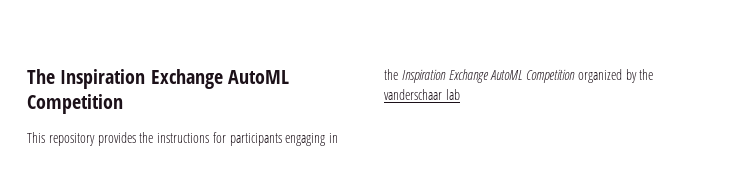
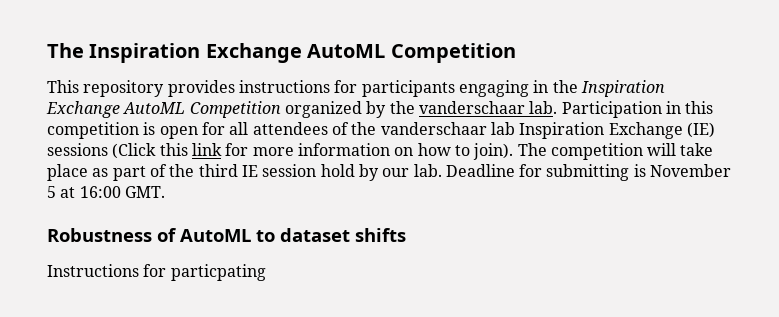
- This repository provides the instructions for participants engaging in the Inspiration Exchange AutoML Competition organized by the vanderschaar lab
+ This repository provides instructions for participants engaging in the Inspiration Exchange AutoML Competition organized by the vanderschaar lab. Participation in this competition is open for all attendees of the vanderschaar lab Inspiration Exchange (IE) sessions (Click this link for more information on how to join). The competition will take place as part of the third IE session hold by our lab. Deadline for submitting is November 5 at 16:00 GMT.
+ Robustness of AutoML to dataset shifts
+ Instructions for particpating

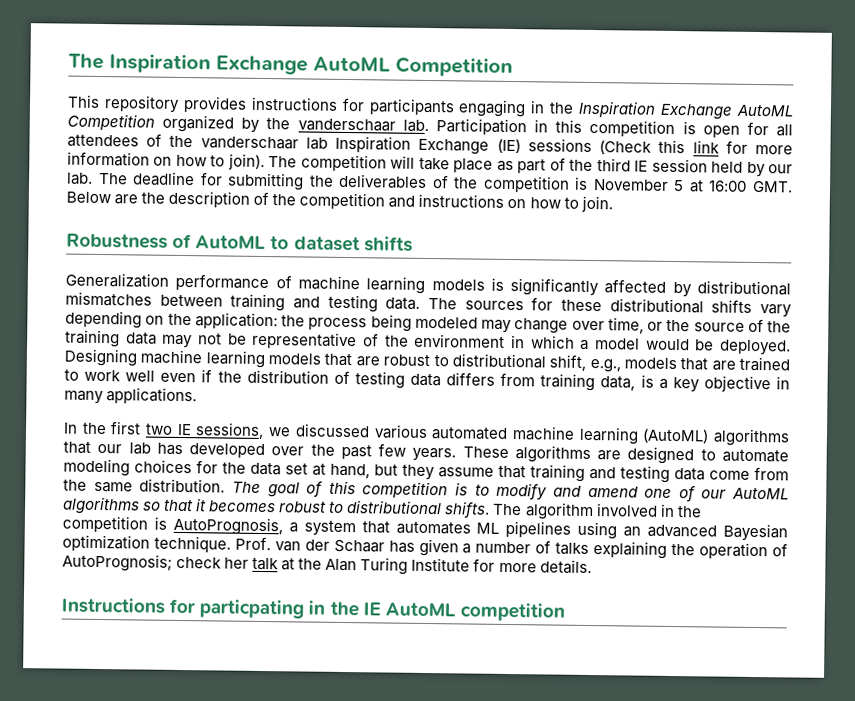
- Participation in this competition is open for all attendees of the vanderschaar lab Inspiration Exchange (IE) sessions (Click this link for more information on how to join).
+ Participation in this competition is open for all attendees of the vanderschaar lab Inspiration Exchange (IE) sessions (Check this link for more information on how to join).
- The competition will take place as part of the third IE session hold by our lab.
+ The competition will take place as part of the third IE session held by our lab.
- Deadline for submitting is November 5 at 16:00 GMT.
+ The deadline for submitting the deliverables of the competition is November 5 at 16:00 GMT. Below are the description of the competition and instructions on how to join.
- Instructions for particpating
+ Generalization performance of machine learning models is significantly affected by distributional mismatches between training and testing data. The sources for these distributional shifts vary depending on the application: the process being modeled may change over time, or the source of the training data may not be representative of the environment in which a model would be deployed. Designing machine learning models that are robust to distributional shift, e.g., models that are trained to work well even if the distribution of testing data differs from training data, is a key objective in many applications.
+ In the first two IE sessions, we discussed various automated machine learning (AutoML) algorithms that our lab has developed over the past few years. These algorithms are designed to automate modeling choices for the data set at hand, but they assume that training and testing data come from the same distribution. The goal of this competition is to modify and amend one of our AutoML algorithms so that it becomes robust to distributional shifts. The algorithm involved in the competition is AutoPrognosis, a system that automates ML pipelines using an advanced Bayesian optimization technique. Prof. van der Schaar has given a number of talks explaining the operation of AutoPrognosis; check her talk at the Alan Turing Institute for more details.
+ Instructions for particpating in the IE AutoML competition

